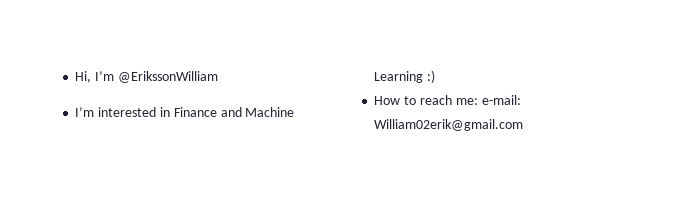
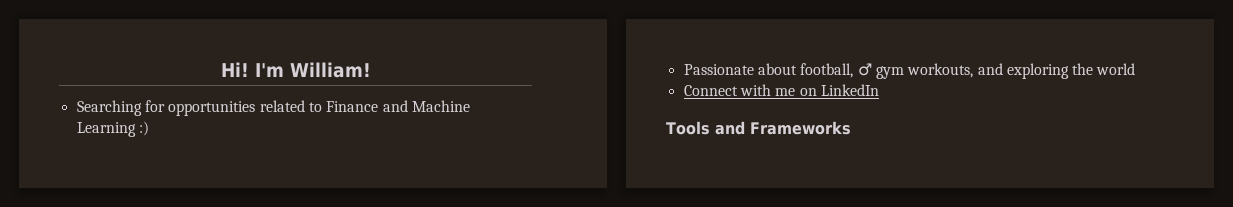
- Hi, I’m @ErikssonWilliam
- I’m interested in Finance and Machine Learning :)
+ Hi! I'm William!
+ Searching for opportunities related to Finance and Machine Learning :)
- How to reach me: e-mail: William02erik@gmail.com
+ Passionate about football, ♂ gym workouts, and exploring the world
+ Connect with me on LinkedIn
+ Tools and Frameworks

